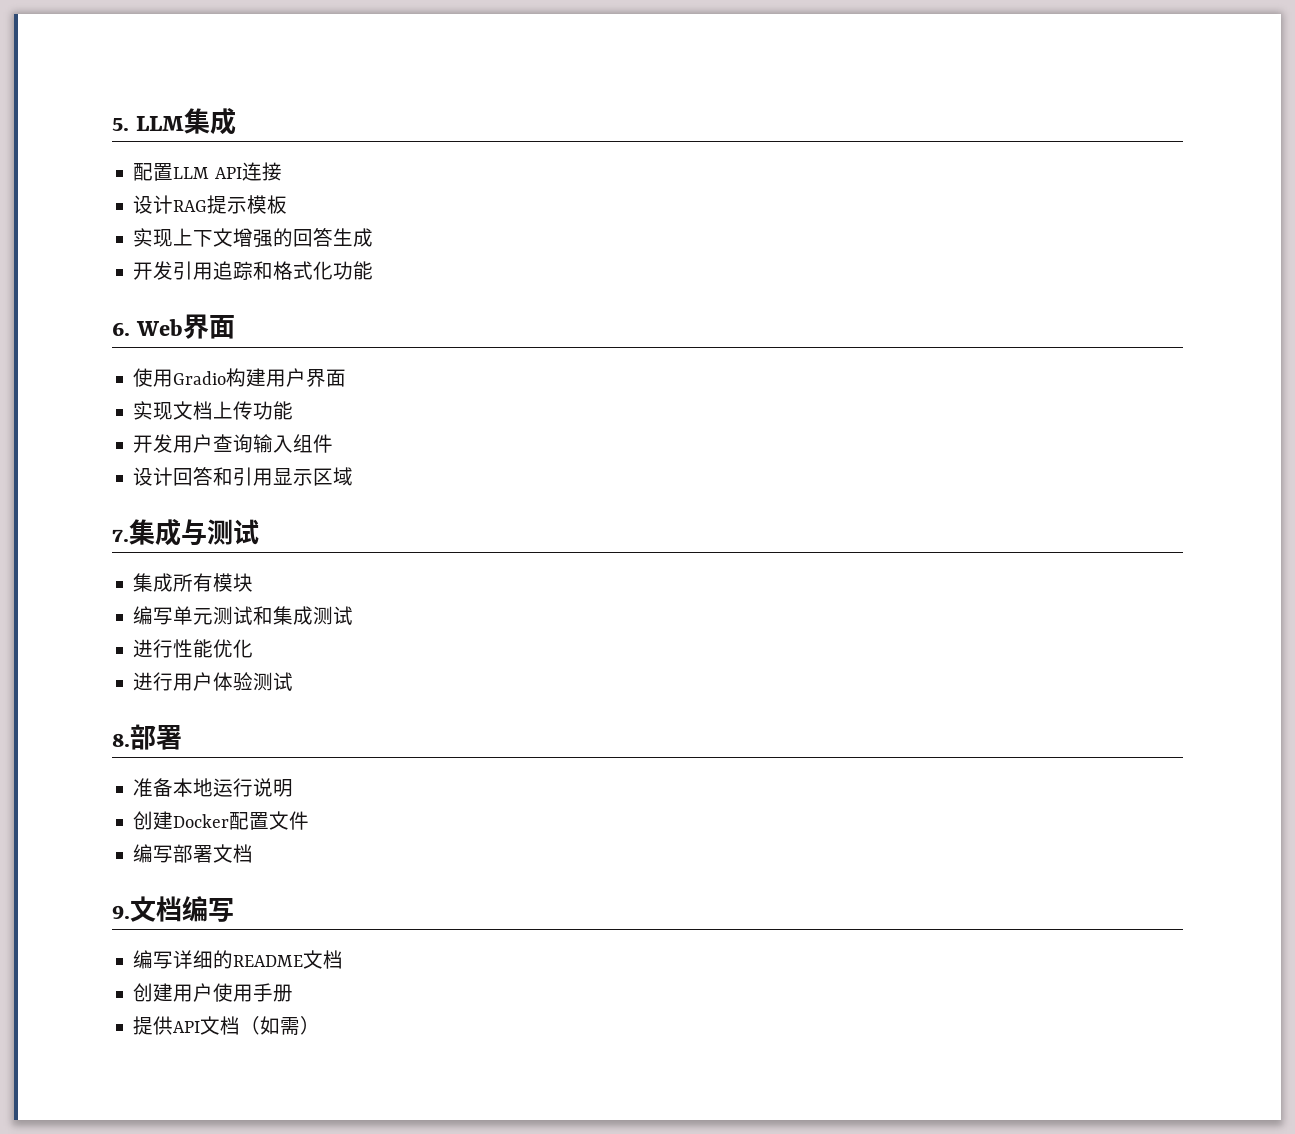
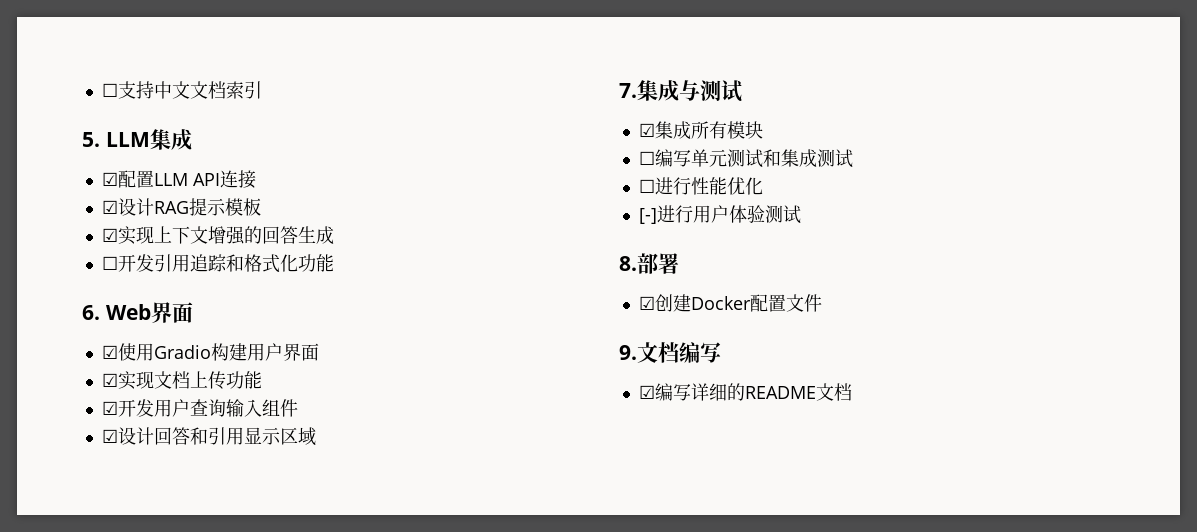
+ ☐支持中文文档索引
- 配置LLM API连接
+ ☑配置LLM API连接
- 设计RAG提示模板
+ ☑设计RAG提示模板
- 实现上下文增强的回答生成
+ ☑实现上下文增强的回答生成
- 开发引用追踪和格式化功能
+ ☐开发引用追踪和格式化功能
- 使用Gradio构建用户界面
+ ☑使用Gradio构建用户界面
- 实现文档上传功能
+ ☑实现文档上传功能
- 开发用户查询输入组件
+ ☑开发用户查询输入组件
- 设计回答和引用显示区域
+ ☑设计回答和引用显示区域
- 集成所有模块
+ ☑集成所有模块
- 编写单元测试和集成测试
+ ☐编写单元测试和集成测试
- 进行性能优化
+ ☐进行性能优化
- 进行用户体验测试
+ [-]进行用户体验测试
- 准备本地运行说明
- 创建Docker配置文件
+ ☑创建Docker配置文件
- 编写部署文档
- 编写详细的README文档
+ ☑编写详细的README文档
- 创建用户使用手册
- 提供API文档（如需）

